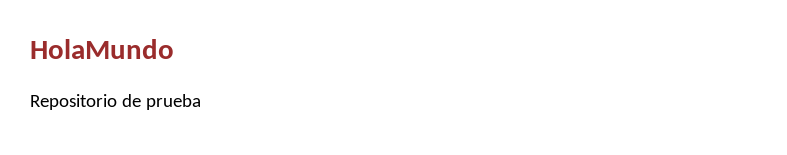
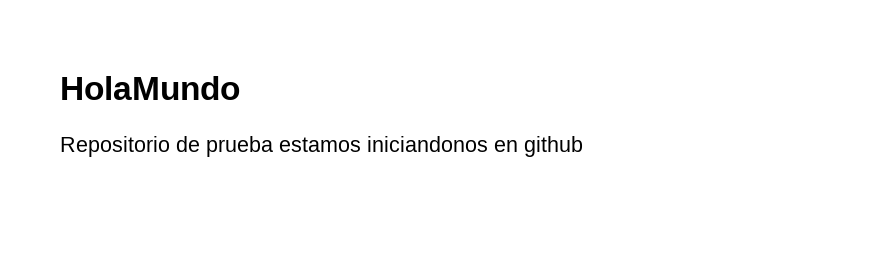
- Repositorio de prueba
+ Repositorio de prueba estamos iniciandonos en github

